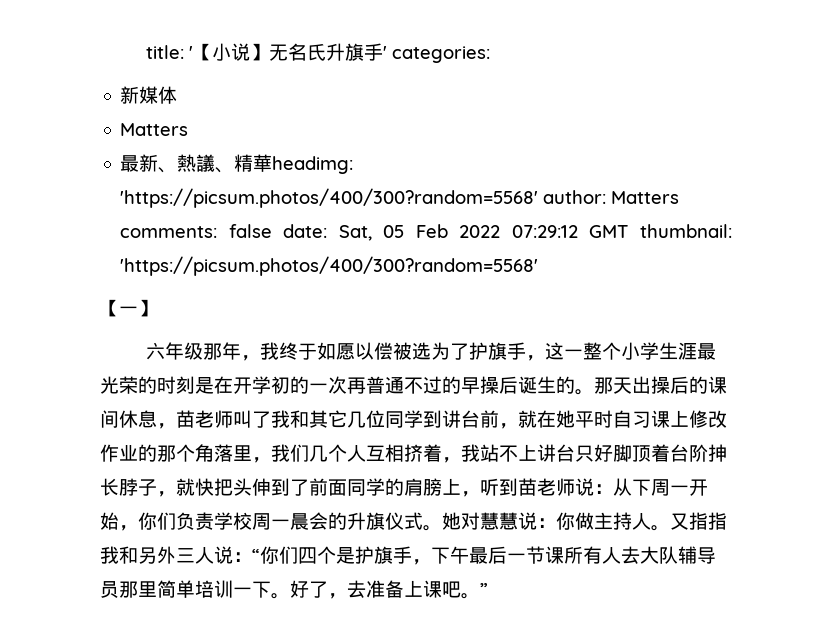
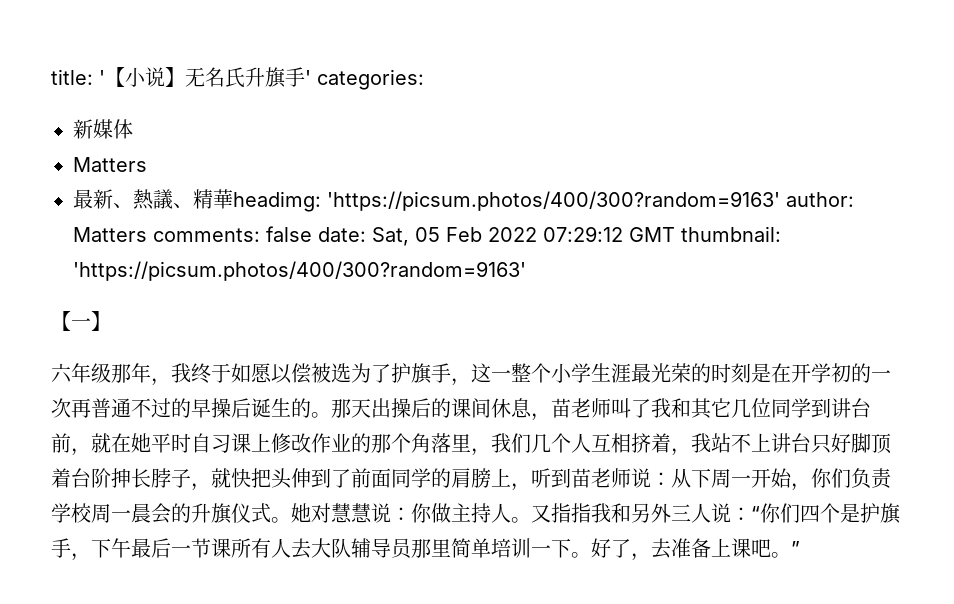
- 最新、熱議、精華headimg: 'https://picsum.photos/400/300?random=5568' author: Matters comments: false date: Sat, 05 Feb 2022 07:29:12 GMT thumbnail: 'https://picsum.photos/400/300?random=5568'
+ 最新、熱議、精華headimg: 'https://picsum.photos/400/300?random=9163' author: Matters comments: false date: Sat, 05 Feb 2022 07:29:12 GMT thumbnail: 'https://picsum.photos/400/300?random=9163'

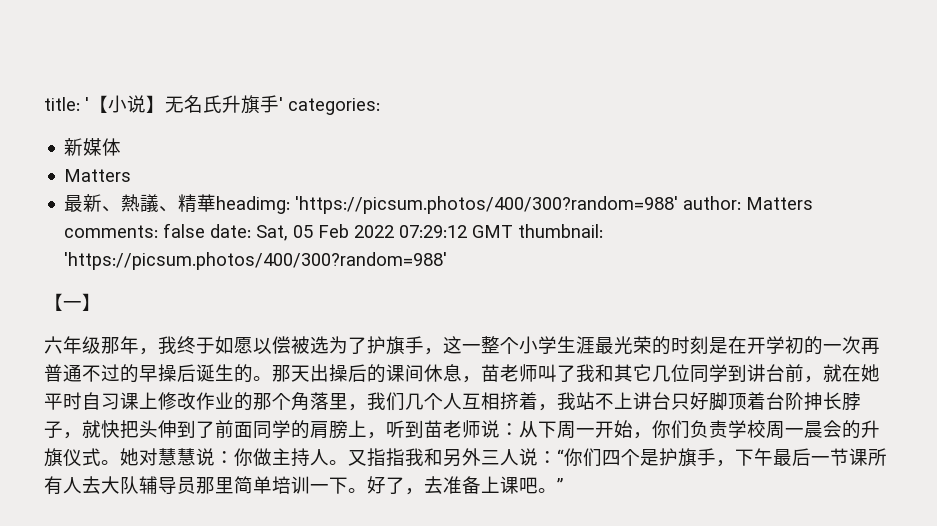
- 最新、熱議、精華headimg: 'https://picsum.photos/400/300?random=9163' author: Matters comments: false date: Sat, 05 Feb 2022 07:29:12 GMT thumbnail: 'https://picsum.photos/400/300?random=9163'
+ 最新、熱議、精華headimg: 'https://picsum.photos/400/300?random=988' author: Matters comments: false date: Sat, 05 Feb 2022 07:29:12 GMT thumbnail: 'https://picsum.photos/400/300?random=988'

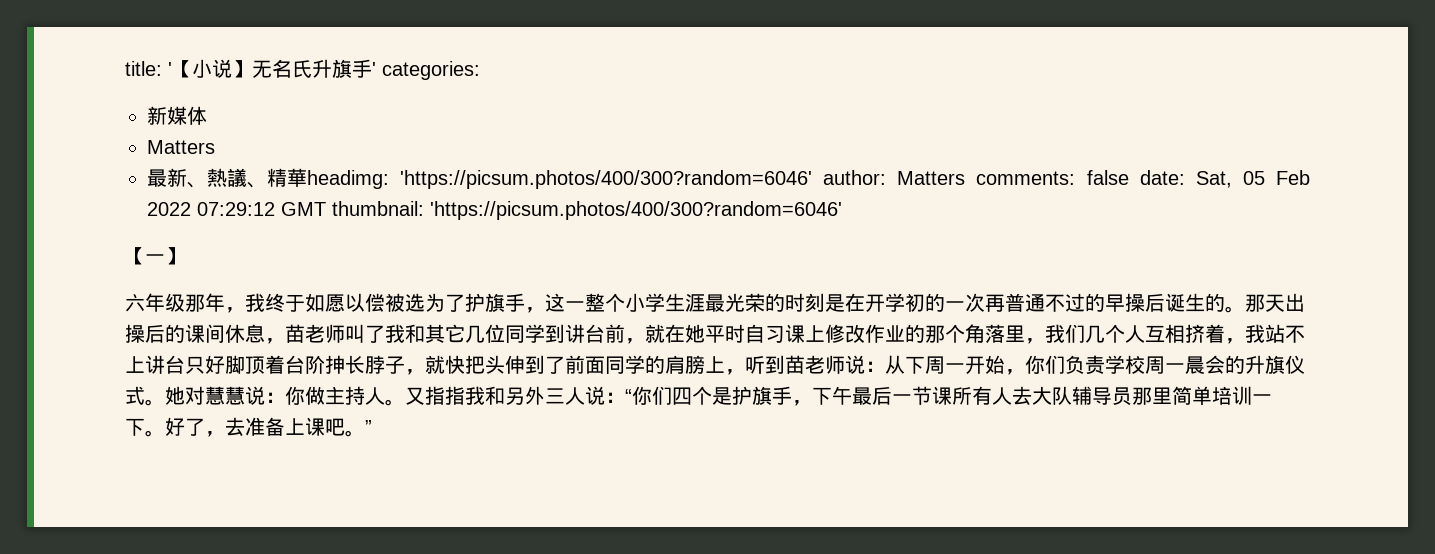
- 最新、熱議、精華headimg: 'https://picsum.photos/400/300?random=988' author: Matters comments: false date: Sat, 05 Feb 2022 07:29:12 GMT thumbnail: 'https://picsum.photos/400/300?random=988'
+ 最新、熱議、精華headimg: 'https://picsum.photos/400/300?random=6046' author: Matters comments: false date: Sat, 05 Feb 2022 07:29:12 GMT thumbnail: 'https://picsum.photos/400/300?random=6046'

